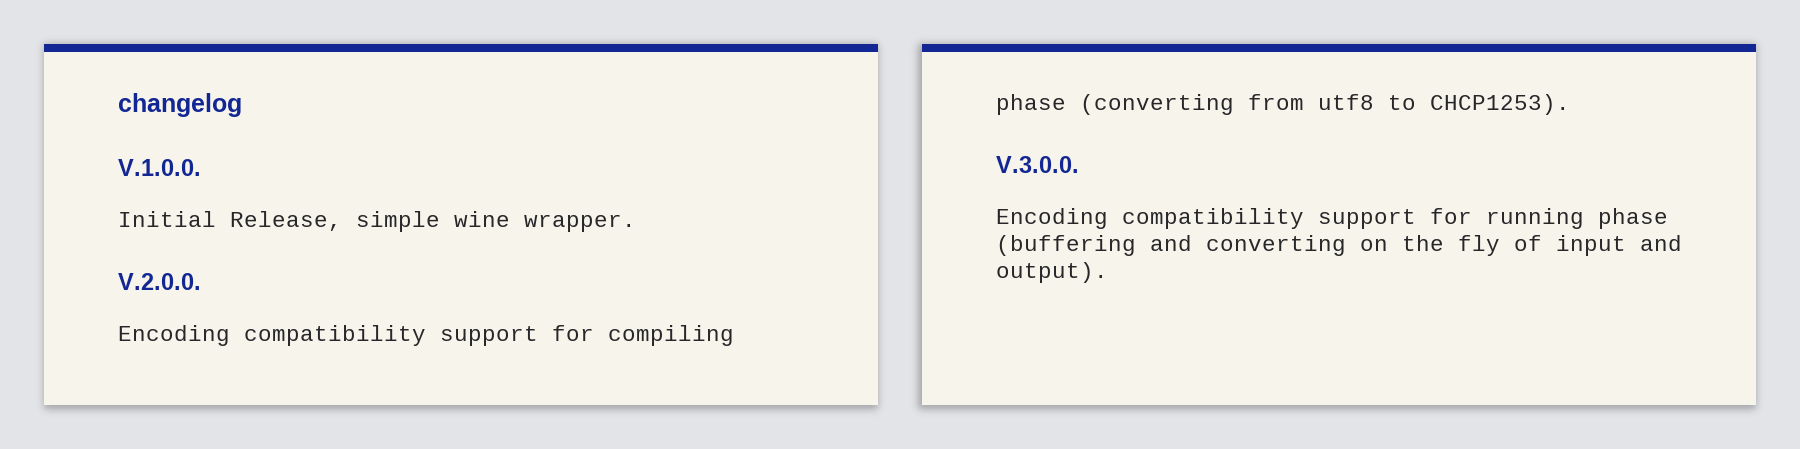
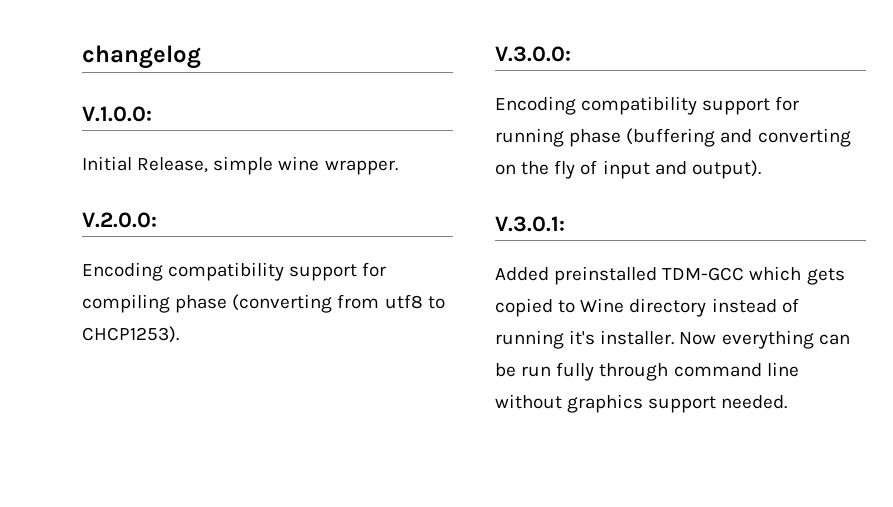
- V.1.0.0.
+ V.1.0.0:
- V.2.0.0.
+ V.2.0.0:
- V.3.0.0.
+ V.3.0.0:
+ V.3.0.1:
+ Added preinstalled TDM-GCC which gets copied to Wine directory instead of running it's installer. Now everything can be run fully through command line without graphics support needed.

